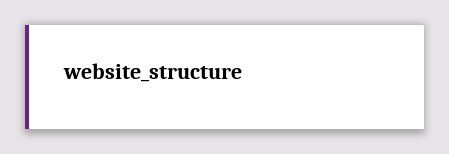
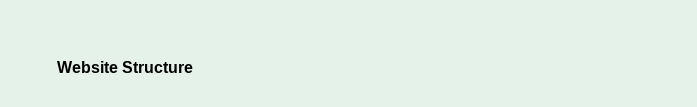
- website_structure
+ Website Structure

